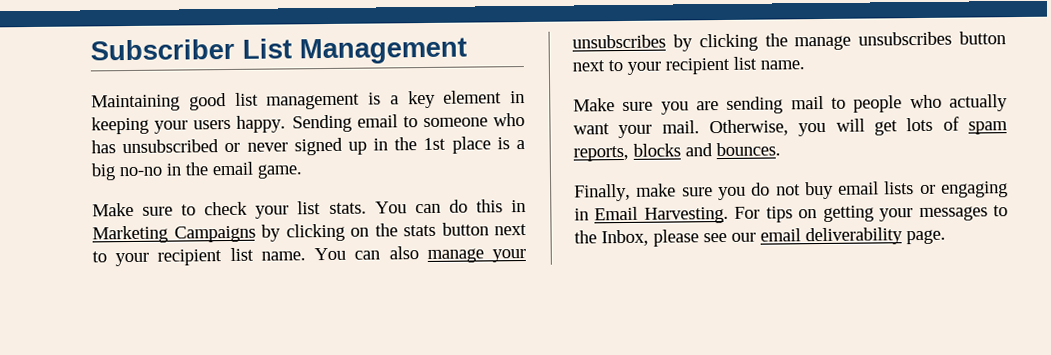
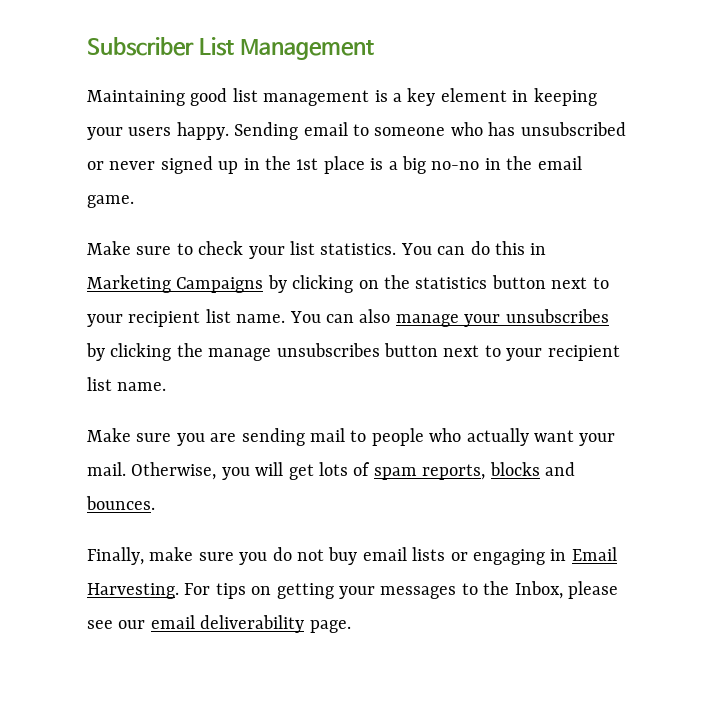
- Make sure to check your list stats.
+ Make sure to check your list statistics.
- You can do this in Marketing Campaigns by clicking on the stats button next to your recipient list name.
+ You can do this in Marketing Campaigns by clicking on the statistics button next to your recipient list name.

